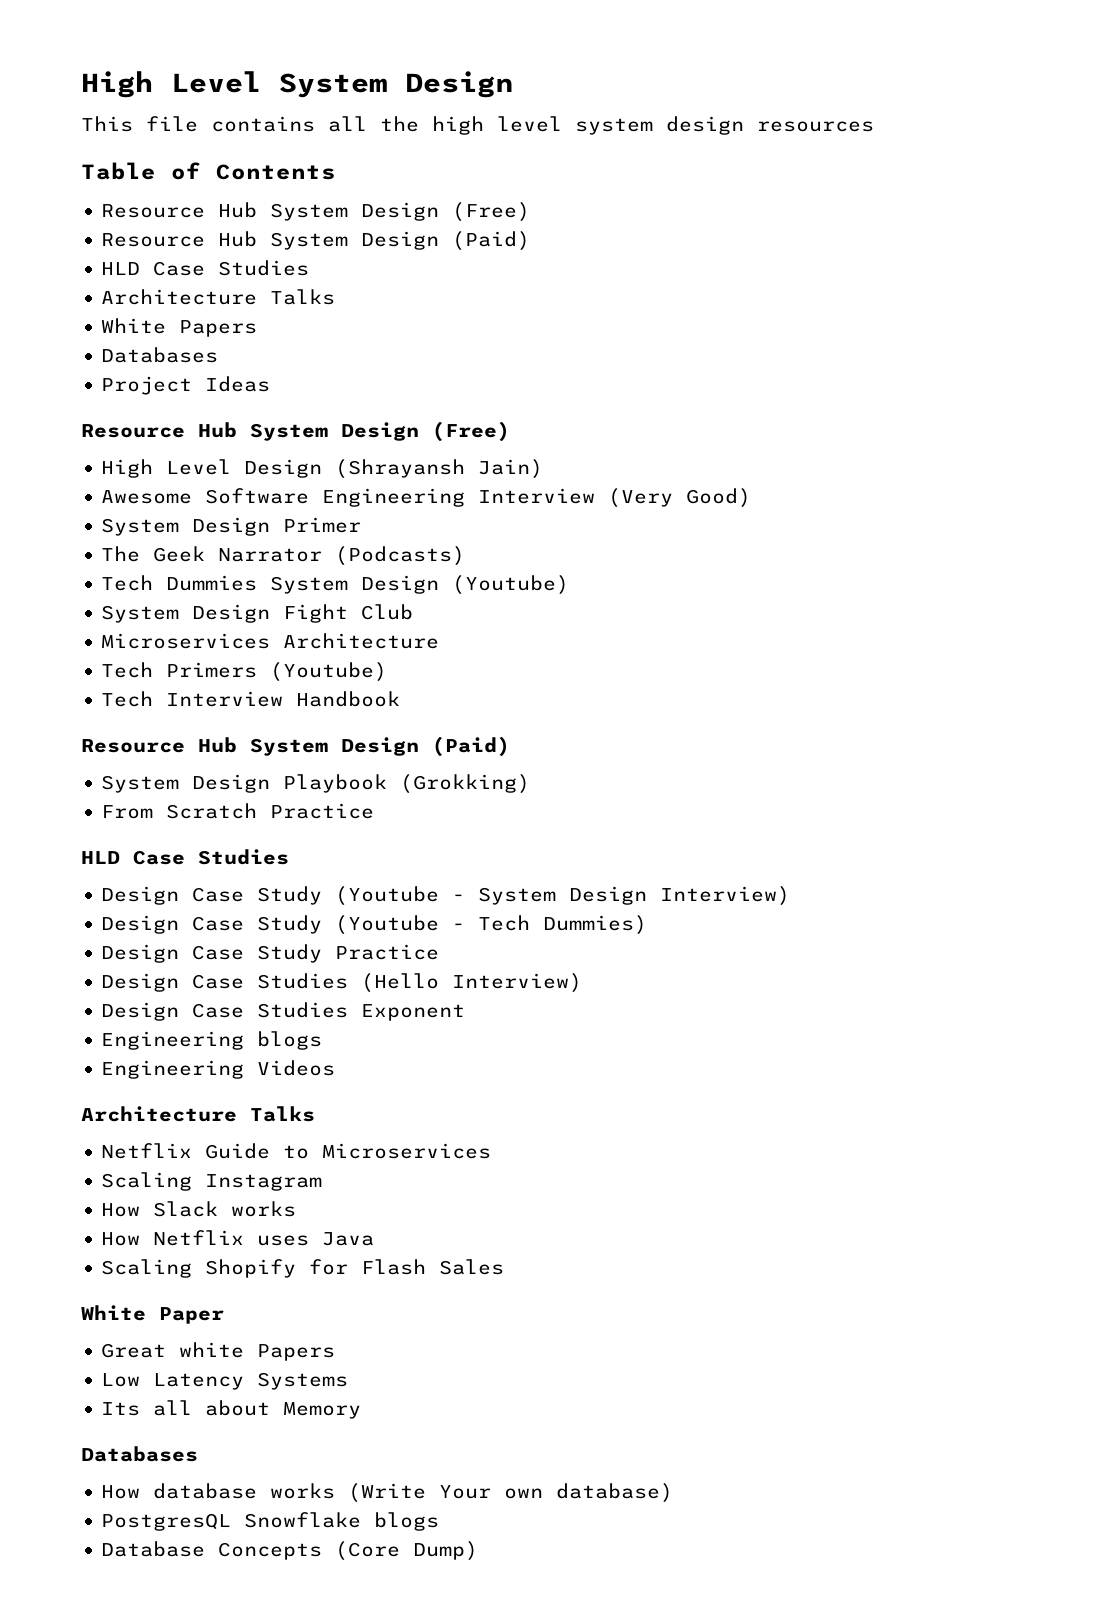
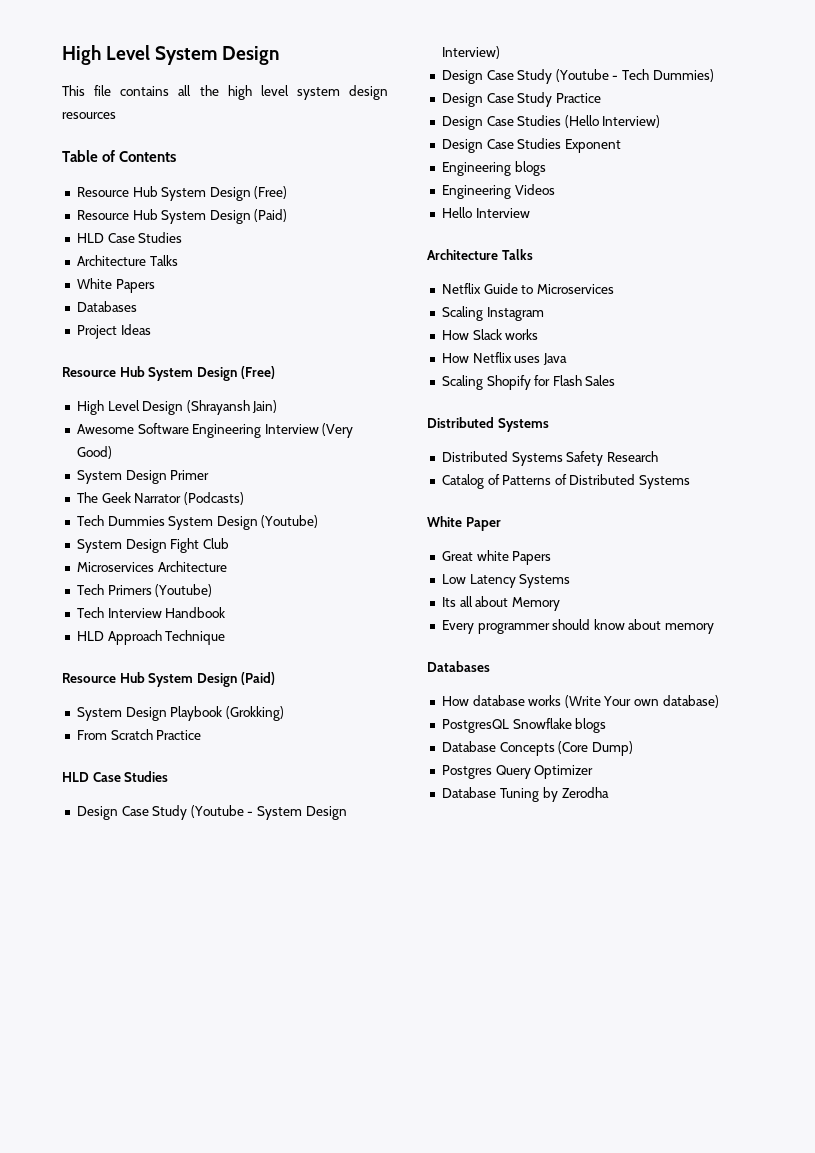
+ HLD Approach Technique
+ Hello Interview
  Scaling Shopify for Flash Sales
+ Distributed Systems
+ Distributed Systems Safety Research
+ Catalog of Patterns of Distributed Systems
+ Every programmer should know about memory
+ Postgres Query Optimizer
+ Database Tuning by Zerodha

